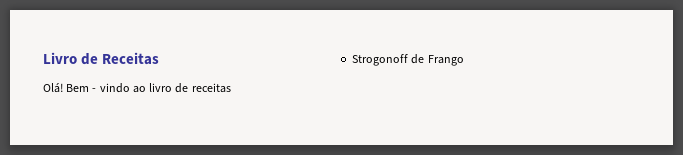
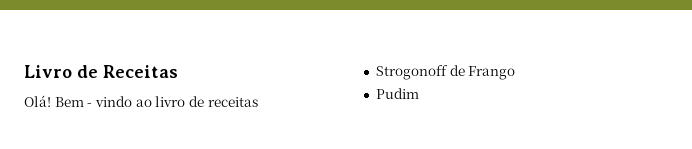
+ Pudim

